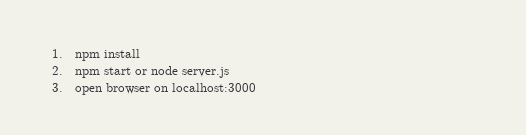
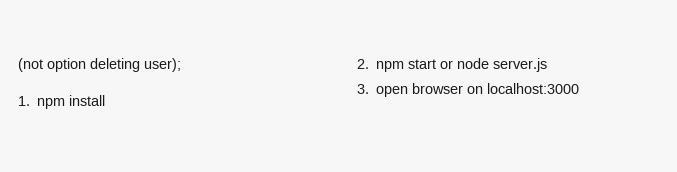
+ (not option deleting user);

